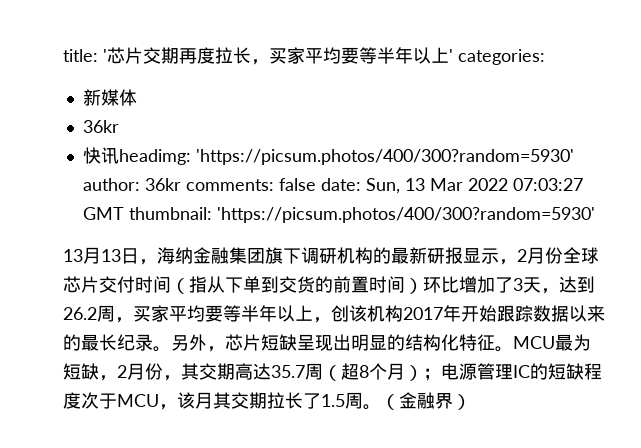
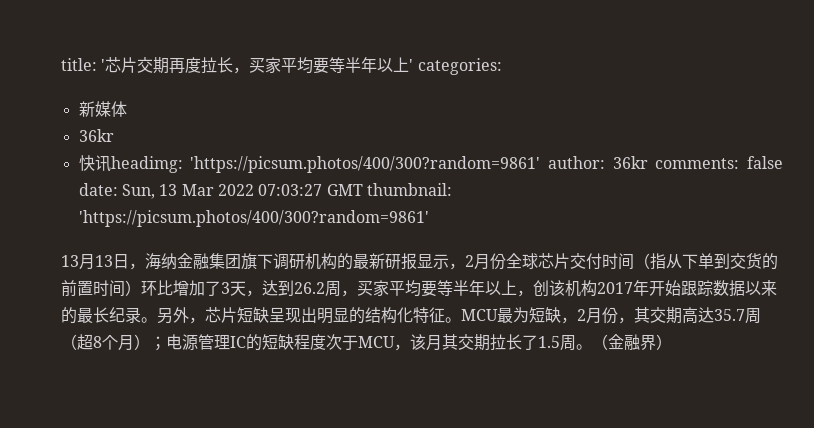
- 快讯headimg: 'https://picsum.photos/400/300?random=5930' author: 36kr comments: false date: Sun, 13 Mar 2022 07:03:27 GMT thumbnail: 'https://picsum.photos/400/300?random=5930'
+ 快讯headimg: 'https://picsum.photos/400/300?random=9861' author: 36kr comments: false date: Sun, 13 Mar 2022 07:03:27 GMT thumbnail: 'https://picsum.photos/400/300?random=9861'

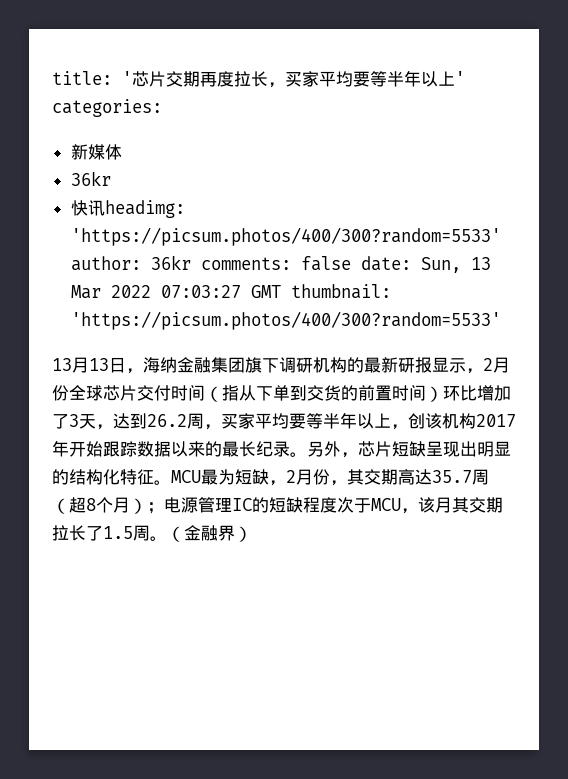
- 快讯headimg: 'https://picsum.photos/400/300?random=9861' author: 36kr comments: false date: Sun, 13 Mar 2022 07:03:27 GMT thumbnail: 'https://picsum.photos/400/300?random=9861'
+ 快讯headimg: 'https://picsum.photos/400/300?random=5533' author: 36kr comments: false date: Sun, 13 Mar 2022 07:03:27 GMT thumbnail: 'https://picsum.photos/400/300?random=5533'

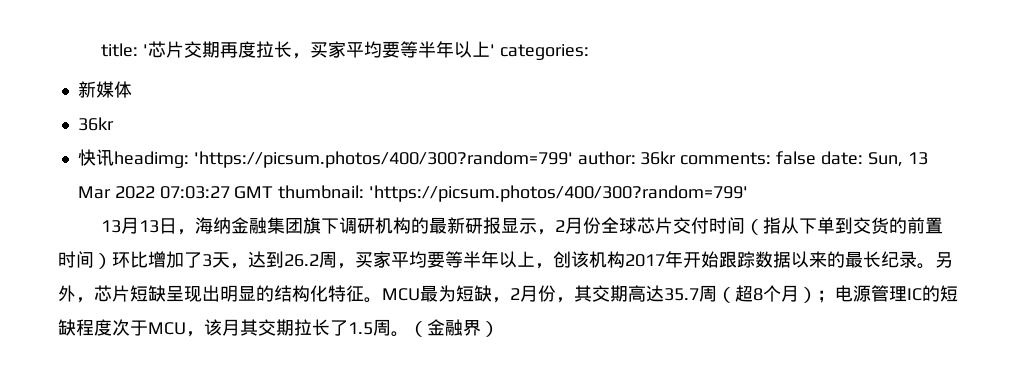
- 快讯headimg: 'https://picsum.photos/400/300?random=5533' author: 36kr comments: false date: Sun, 13 Mar 2022 07:03:27 GMT thumbnail: 'https://picsum.photos/400/300?random=5533'
+ 快讯headimg: 'https://picsum.photos/400/300?random=799' author: 36kr comments: false date: Sun, 13 Mar 2022 07:03:27 GMT thumbnail: 'https://picsum.photos/400/300?random=799'

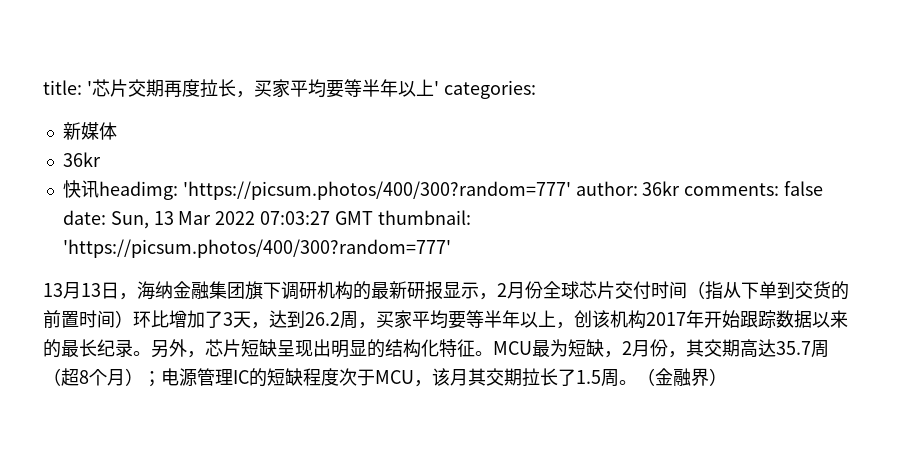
- 快讯headimg: 'https://picsum.photos/400/300?random=799' author: 36kr comments: false date: Sun, 13 Mar 2022 07:03:27 GMT thumbnail: 'https://picsum.photos/400/300?random=799'
+ 快讯headimg: 'https://picsum.photos/400/300?random=777' author: 36kr comments: false date: Sun, 13 Mar 2022 07:03:27 GMT thumbnail: 'https://picsum.photos/400/300?random=777'

